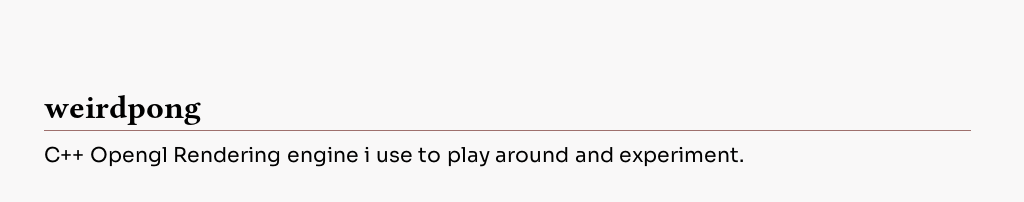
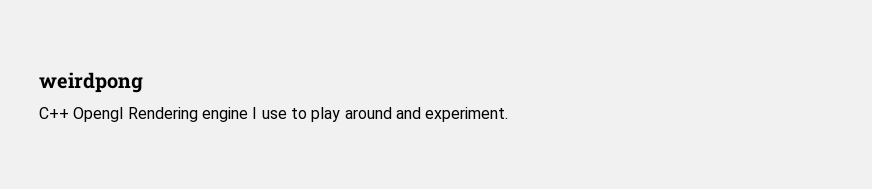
- C++ Opengl Rendering engine i use to play around and experiment.
+ C++ Opengl Rendering engine I use to play around and experiment.

